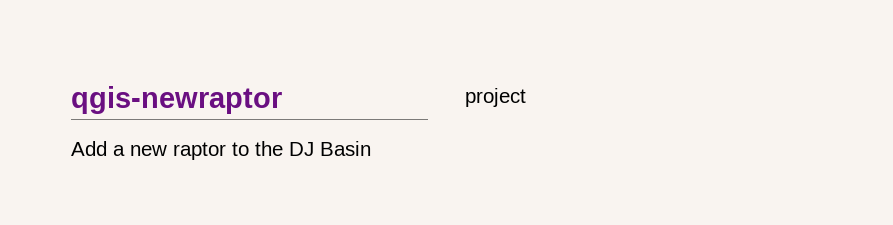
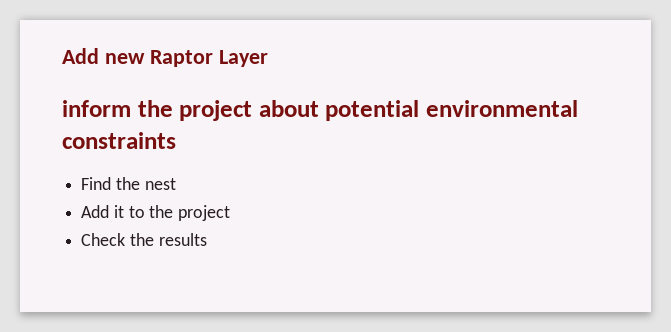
- qgis-newraptor
- Add a new raptor to the DJ Basin project
+ Add new Raptor Layer
+ inform the project about potential environmental constraints
+ Find the nest
+ Add it to the project
+ Check the results

